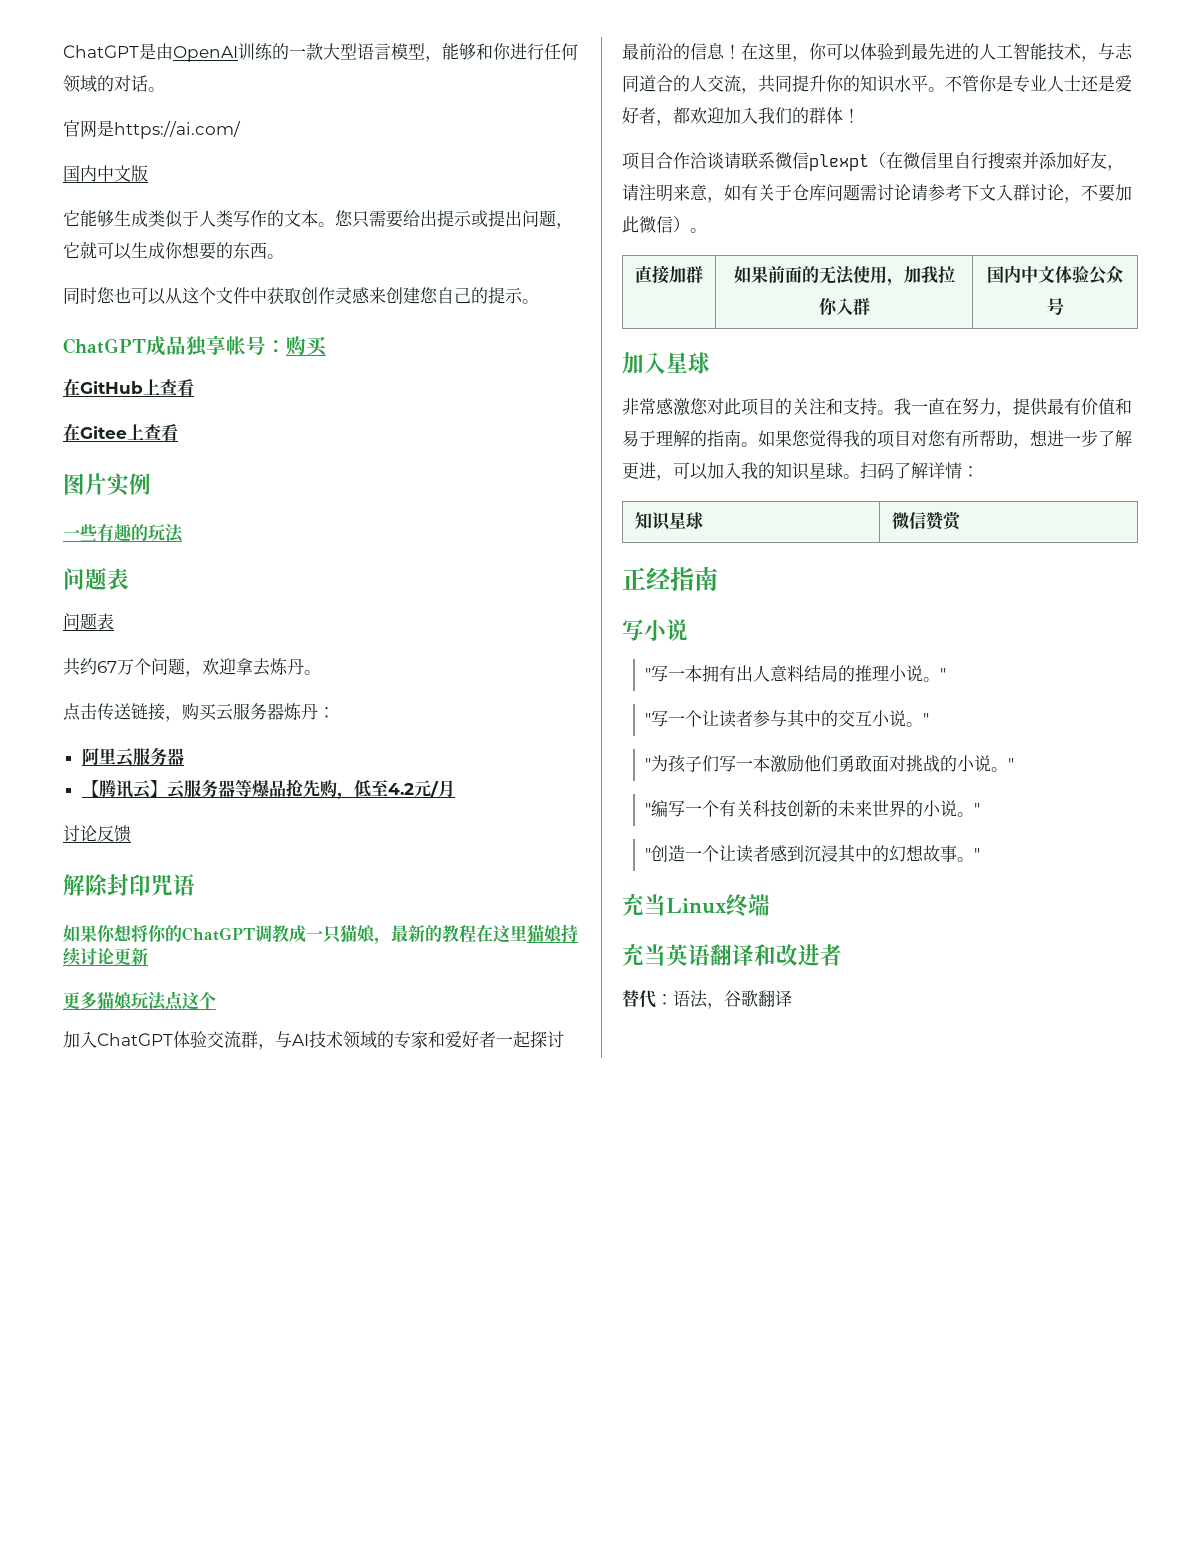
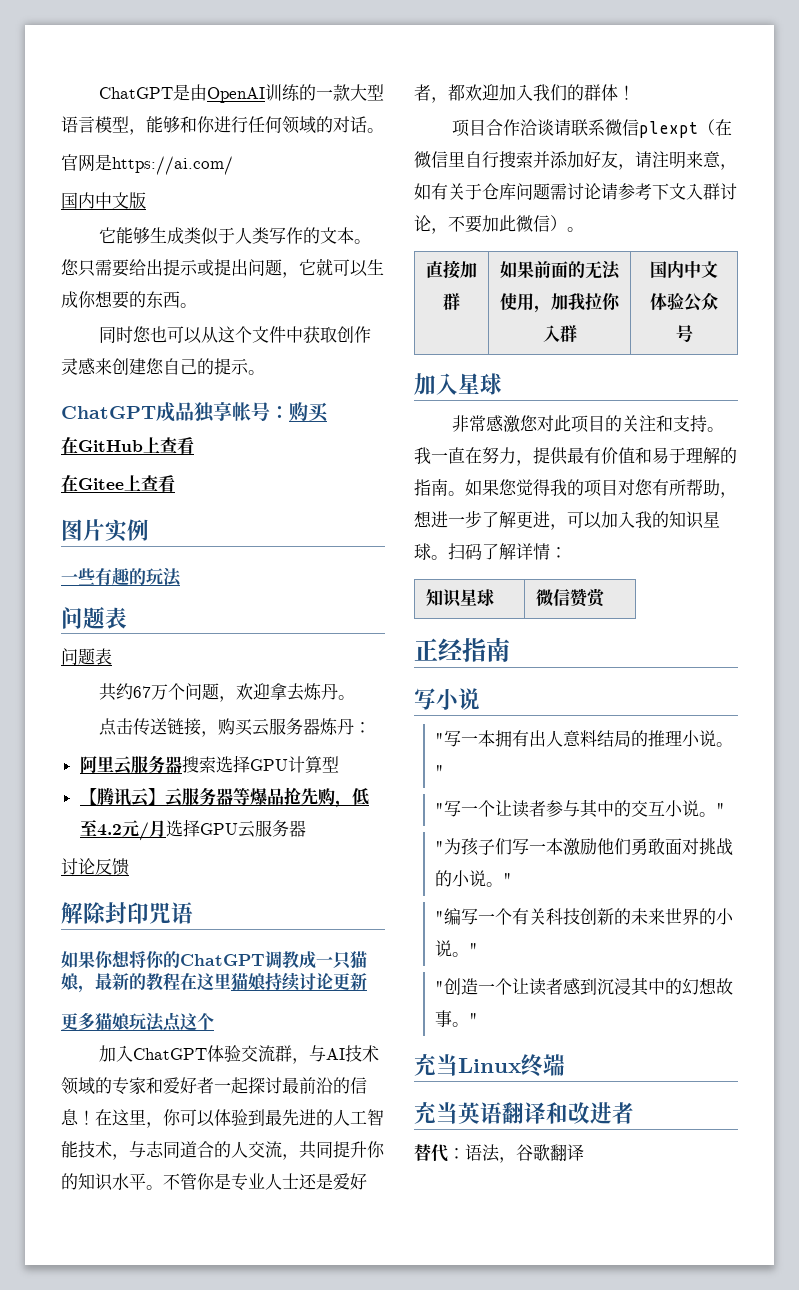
- 阿里云服务器
+ 阿里云服务器搜索选择GPU计算型
- 【腾讯云】云服务器等爆品抢先购，低至4.2元/月
+ 【腾讯云】云服务器等爆品抢先购，低至4.2元/月选择GPU云服务器

